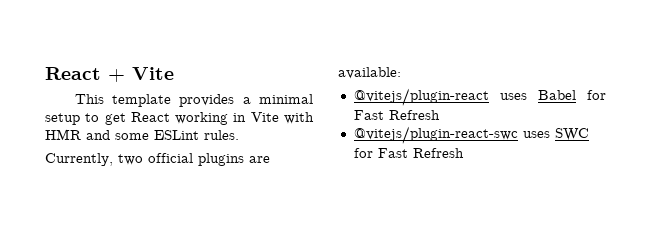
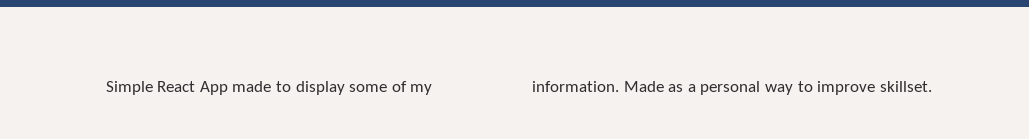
- React + Vite
- This template provides a minimal setup to get React working in Vite with HMR and some ESLint rules.
- Currently, two official plugins are available:
- @vitejs/plugin-react uses Babel for Fast Refresh
- @vitejs/plugin-react-swc uses SWC for Fast Refresh
+ Simple React App made to display some of my information. Made as a personal way to improve skillset.

